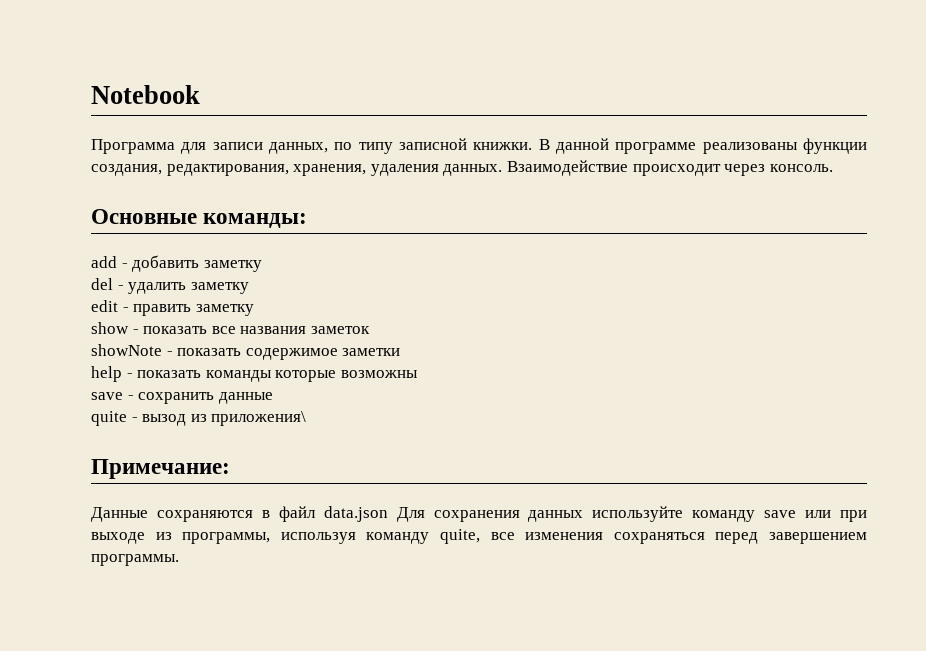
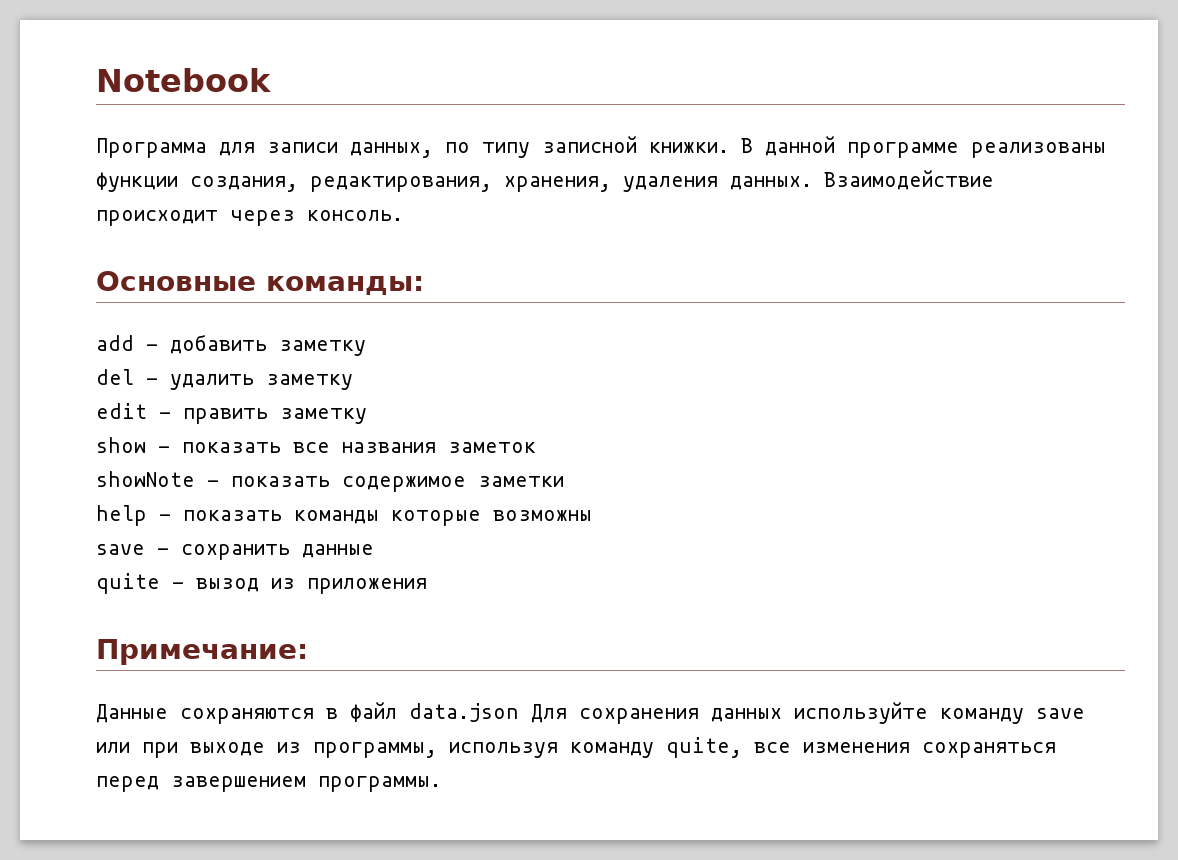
- quite - вызод из приложения\
+ quite - вызод из приложения

